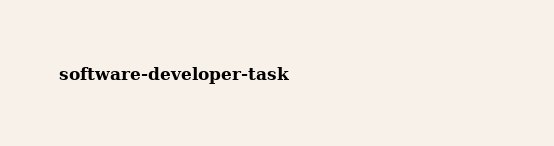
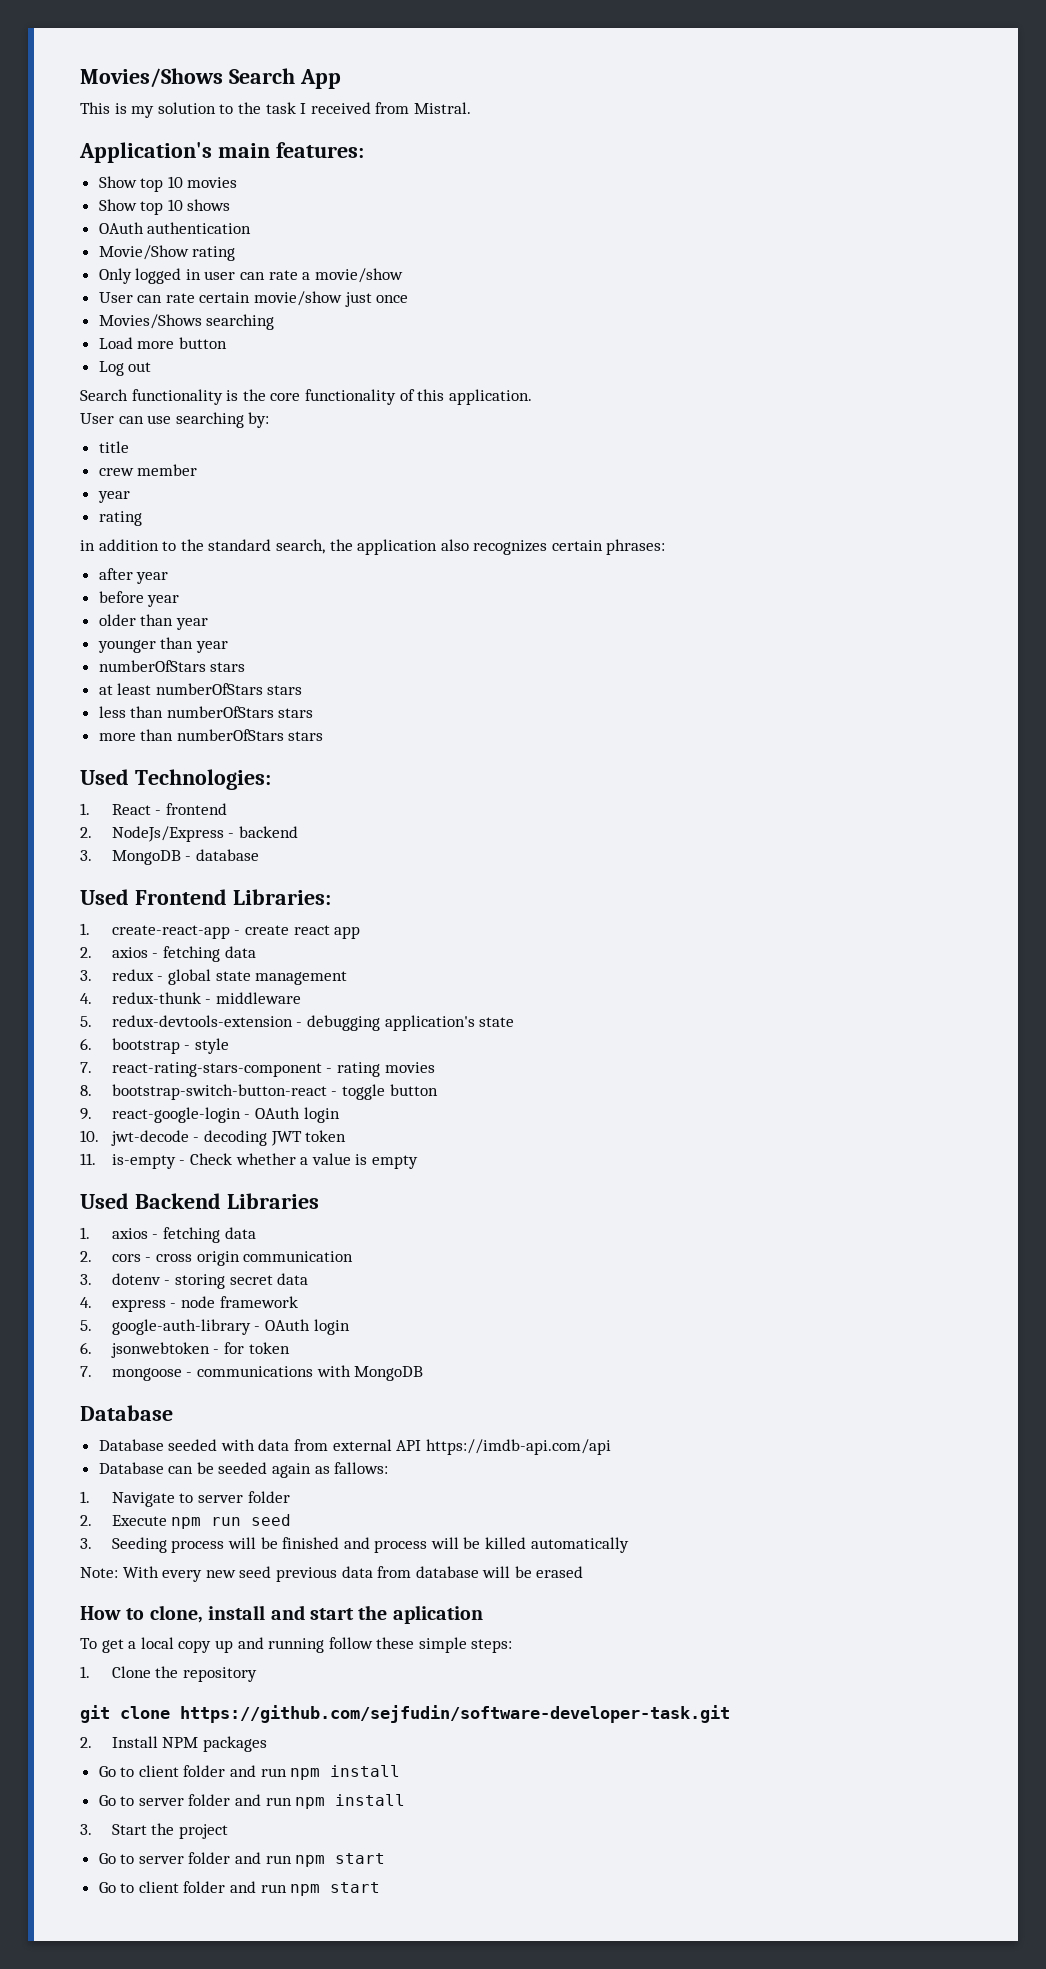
- software-developer-task
+ Movies/Shows Search App
+ This is my solution to the task I received from Mistral.
+ Application's main features:
+ Show top 10 movies
+ Show top 10 shows
+ OAuth authentication
+ Movie/Show rating
+ Only logged in user can rate a movie/show
+ User can rate certain movie/show just once
+ Movies/Shows searching
+ Load more button
+ Log out
+ Search functionality is the core functionality of this application.
+ User can use searching by:
+ title
+ crew member
+ year
+ rating
+ in addition to the standard search, the application also recognizes certain phrases:
+ after year
+ before year
+ older than year
+ younger than year
+ numberOfStars stars
+ at least numberOfStars stars
+ less than numberOfStars stars
+ more than numberOfStars stars
+ Used Technologies:
+ 1. React - frontend
+ 2. NodeJs/Express - backend
+ 3. MongoDB - database
+ Used Frontend Libraries:
+ 1. create-react-app - create react app
+ 2. axios - fetching data
+ 3. redux - global state management
+ 4. redux-thunk - middleware
+ 5. redux-devtools-extension - debugging application's state
+ 6. bootstrap - style
+ 7. react-rating-stars-component - rating movies
+ 8. bootstrap-switch-button-react - toggle button
+ 9. react-google-login - OAuth login
+ 10. jwt-decode - decoding JWT token
+ 11. is-empty - Check whether a value is empty
+ Used Backend Libraries
+ 1. axios - fetching data
+ 2. cors - cross origin communication
+ 3. dotenv - storing secret data
+ 4. express - node framework
+ 5. google-auth-library - OAuth login
+ 6. jsonwebtoken - for token
+ 7. mongoose - communications with MongoDB
+ Database
+ Database seeded with data from external API https://imdb-api.com/api
+ Database can be seeded again as fallows:
+ 1. Navigate to server folder
+ 2. Execute npm run seed
+ 3. Seeding process will be finished and process will be killed automatically
+ Note: With every new seed previous data from database will be erased
+ How to clone, install and start the aplication
+ To get a local copy up and running follow these simple steps:
+ 1. Clone the repository
+ git clone https://github.com/sejfudin/software-developer-task.git
+ 2. Install NPM packages
+ Go to client folder and run npm install
+ Go to server folder and run npm install
+ 3. Start the project
+ Go to server folder and run npm start
+ Go to client folder and run npm start

